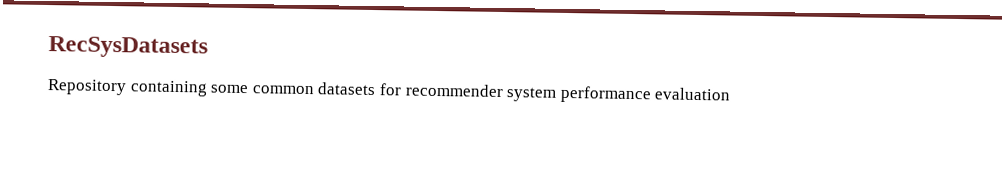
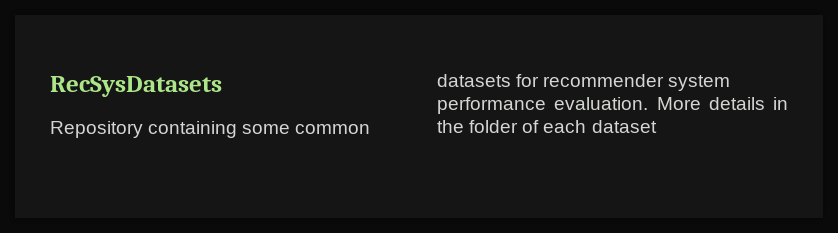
- Repository containing some common datasets for recommender system performance evaluation
+ Repository containing some common datasets for recommender system performance evaluation. More details in the folder of each dataset

